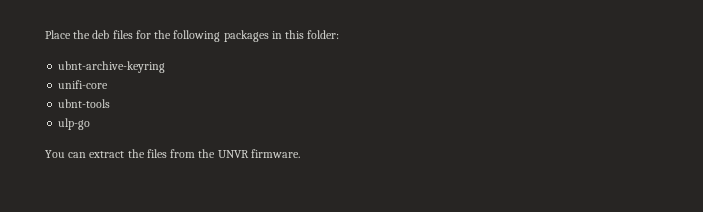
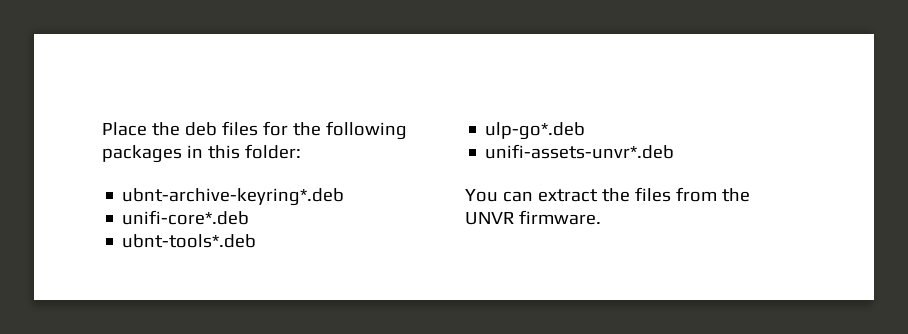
- ubnt-archive-keyring
- unifi-core
- ubnt-tools
- ulp-go
+ ubnt-archive-keyring*.deb
+ unifi-core*.deb
+ ubnt-tools*.deb
+ ulp-go*.deb
+ unifi-assets-unvr*.deb

